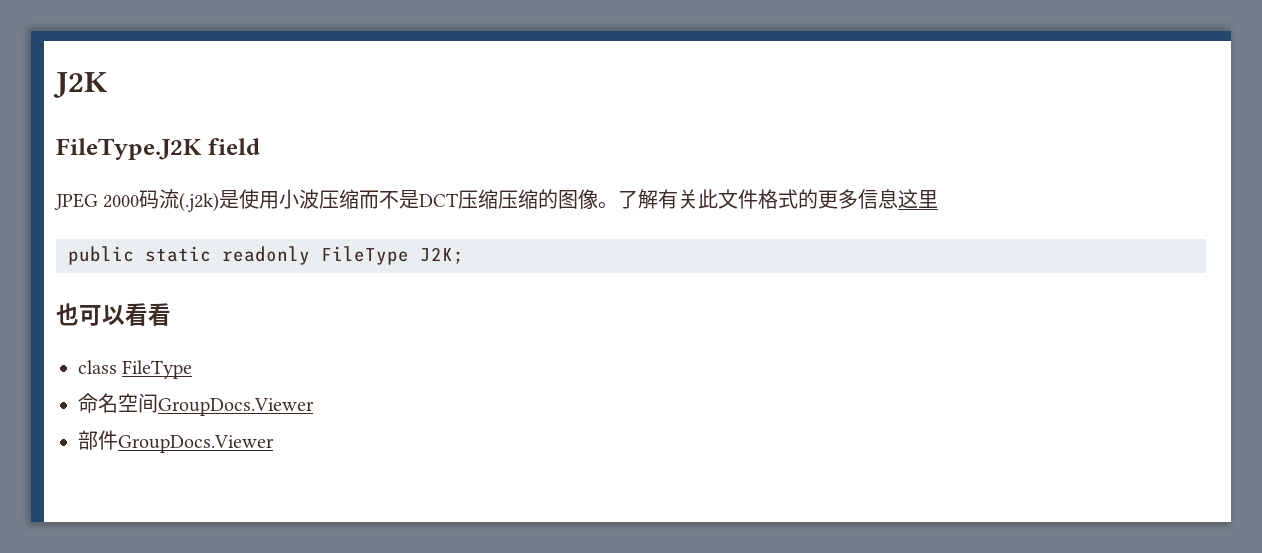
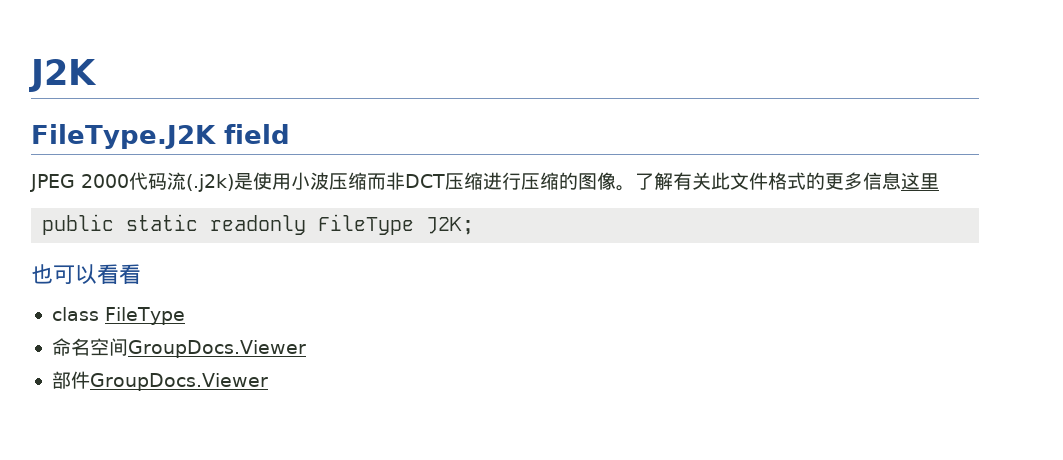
- JPEG 2000码流(.j2k)是使用小波压缩而不是DCT压缩压缩的图像。
+ JPEG 2000代码流(.j2k)是使用小波压缩而非DCT压缩进行压缩的图像。

